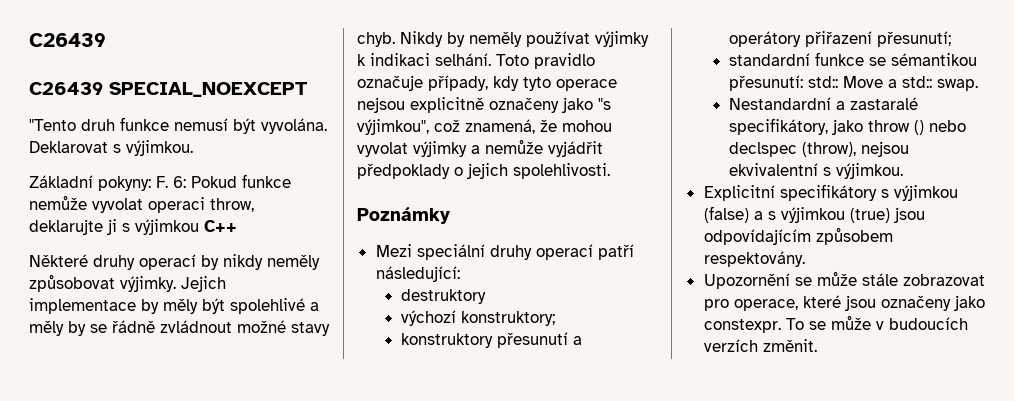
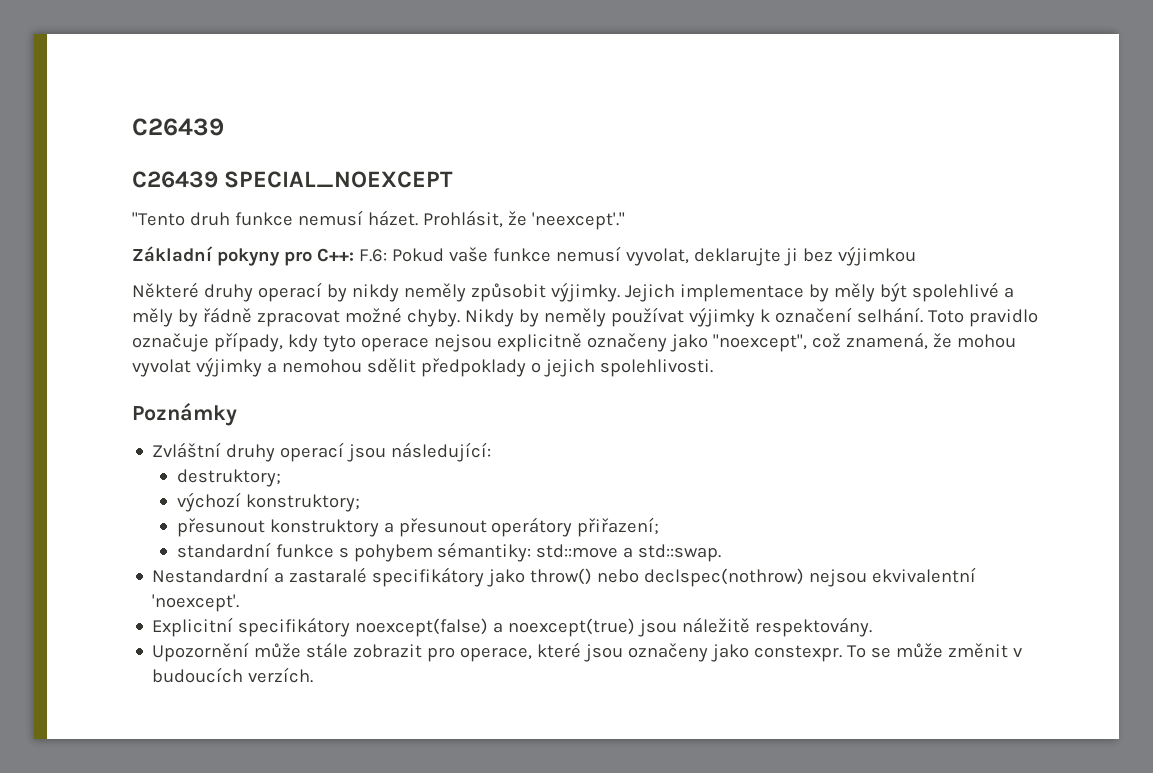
- "Tento druh funkce nemusí být vyvolána. Deklarovat s výjimkou.
- Základní pokyny: F. 6: Pokud funkce nemůže vyvolat operaci throw, deklarujte ji s výjimkou C++
+ "Tento druh funkce nemusí házet. Prohlásit, že 'neexcept'."
+ Základní pokyny pro C++: F.6: Pokud vaše funkce nemusí vyvolat, deklarujte ji bez výjimkou
- Některé druhy operací by nikdy neměly způsobovat výjimky.
+ Některé druhy operací by nikdy neměly způsobit výjimky.
- Jejich implementace by měly být spolehlivé a měly by se řádně zvládnout možné stavy chyb.
+ Jejich implementace by měly být spolehlivé a měly by řádně zpracovat možné chyby.
- Nikdy by neměly používat výjimky k indikaci selhání.
+ Nikdy by neměly používat výjimky k označení selhání.
- Toto pravidlo označuje případy, kdy tyto operace nejsou explicitně označeny jako "s výjimkou", což znamená, že mohou vyvolat výjimky a nemůže vyjádřit předpoklady o jejich spolehlivosti.
+ Toto pravidlo označuje případy, kdy tyto operace nejsou explicitně označeny jako "noexcept", což znamená, že mohou vyvolat výjimky a nemohou sdělit předpoklady o jejich spolehlivosti.
- Mezi speciální druhy operací patří následující:
+ Zvláštní druhy operací jsou následující:
- destruktory
+ destruktory;
- konstruktory přesunutí a operátory přiřazení přesunutí;
- standardní funkce se sémantikou přesunutí: std:: Move a std:: swap.
- Nestandardní a zastaralé specifikátory, jako throw () nebo declspec (throw), nejsou ekvivalentní s výjimkou.
- Explicitní specifikátory s výjimkou (false) a s výjimkou (true) jsou odpovídajícím způsobem respektovány.
+ přesunout konstruktory a přesunout operátory přiřazení;
+ standardní funkce s pohybem sémantiky: std::move a std::swap.
+ Nestandardní a zastaralé specifikátory jako throw() nebo declspec(nothrow) nejsou ekvivalentní 'noexcept'.
+ Explicitní specifikátory noexcept(false) a noexcept(true) jsou náležitě respektovány.
- Upozornění se může stále zobrazovat pro operace, které jsou označeny jako constexpr.
+ Upozornění může stále zobrazit pro operace, které jsou označeny jako constexpr.
- To se může v budoucích verzích změnit.
+ To se může změnit v budoucích verzích.

